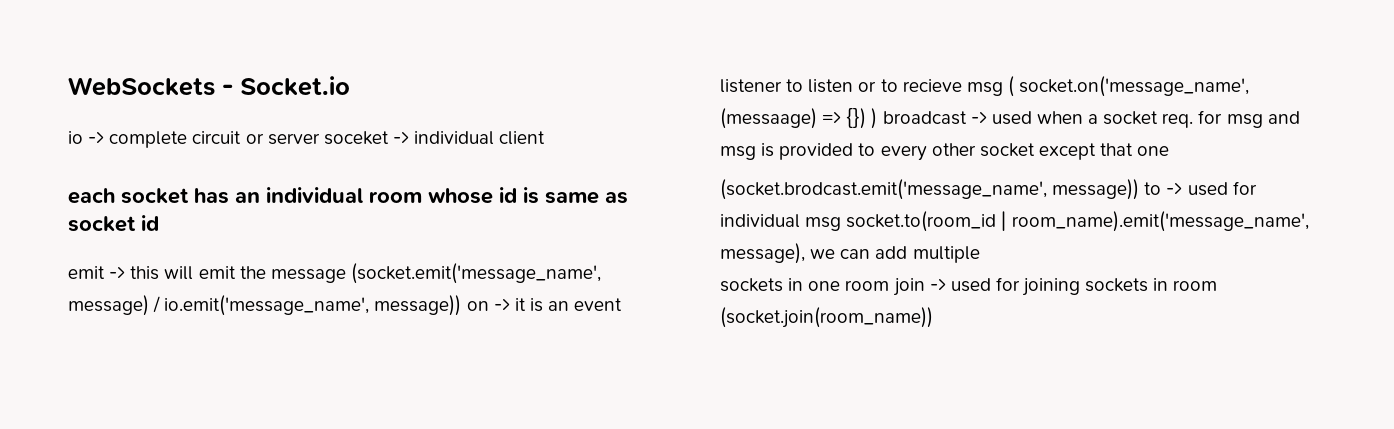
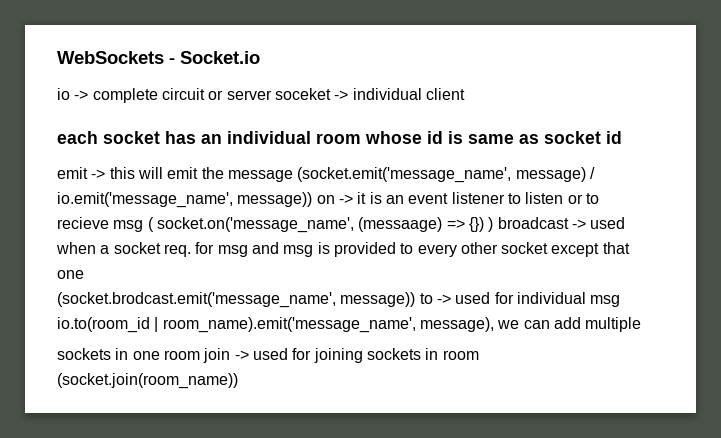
- (socket.brodcast.emit('message_name', message)) to -> used for individual msg socket.to(room_id | room_name).emit('message_name', message), we can add multiple
+ (socket.brodcast.emit('message_name', message)) to -> used for individual msg io.to(room_id | room_name).emit('message_name', message), we can add multiple

